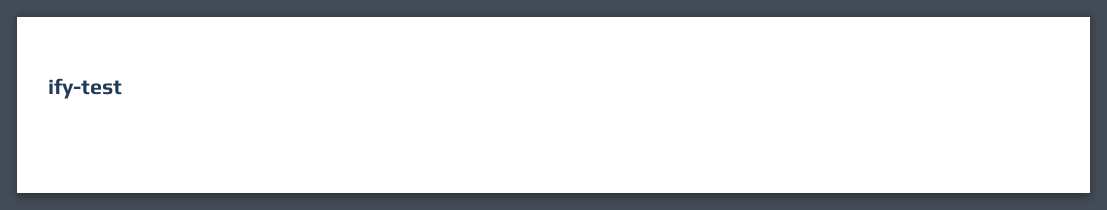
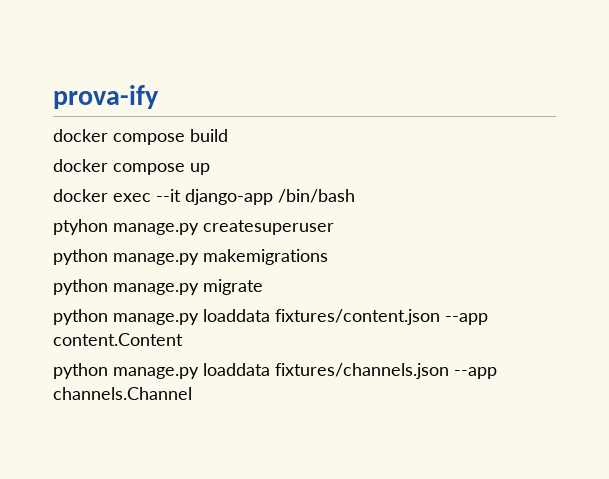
- ify-test
+ prova-ify
+ docker compose build
+ docker compose up
+ docker exec --it django-app /bin/bash
+ ptyhon manage.py createsuperuser
+ python manage.py makemigrations
+ python manage.py migrate
+ python manage.py loaddata fixtures/content.json --app content.Content
+ python manage.py loaddata fixtures/channels.json --app channels.Channel

